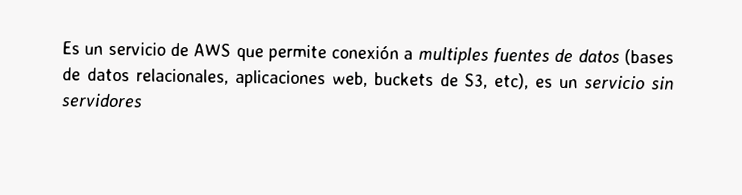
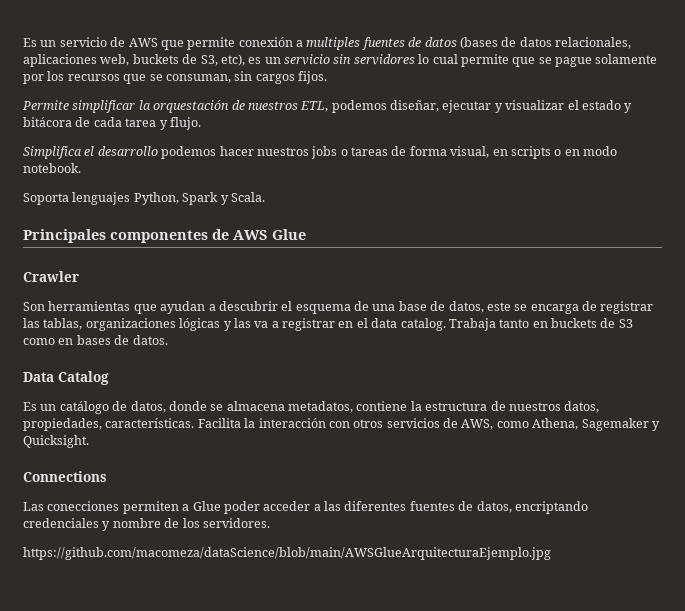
- Es un servicio de AWS que permite conexión a multiples fuentes de datos (bases de datos relacionales, aplicaciones web, buckets de S3, etc), es un servicio sin servidores
+ Es un servicio de AWS que permite conexión a multiples fuentes de datos (bases de datos relacionales, aplicaciones web, buckets de S3, etc), es un servicio sin servidores lo cual permite que se pague solamente por los recursos que se consuman, sin cargos fijos.
+ Permite simplificar la orquestación de nuestros ETL, podemos diseñar, ejecutar y visualizar el estado y bitácora de cada tarea y flujo.
+ Simplifica el desarrollo podemos hacer nuestros jobs o tareas de forma visual, en scripts o en modo notebook.
+ Soporta lenguajes Python, Spark y Scala.
+ Principales componentes de AWS Glue
+ Crawler
+ Son herramientas que ayudan a descubrir el esquema de una base de datos, este se encarga de registrar las tablas, organizaciones lógicas y las va a registrar en el data catalog. Trabaja tanto en buckets de S3 como en bases de datos.
+ Data Catalog
+ Es un catálogo de datos, donde se almacena metadatos, contiene la estructura de nuestros datos, propiedades, características. Facilita la interacción con otros servicios de AWS, como Athena, Sagemaker y Quicksight.
+ Connections
+ Las conecciones permiten a Glue poder acceder a las diferentes fuentes de datos, encriptando credenciales y nombre de los servidores.
+ https://github.com/macomeza/dataScience/blob/main/AWSGlueArquitecturaEjemplo.jpg

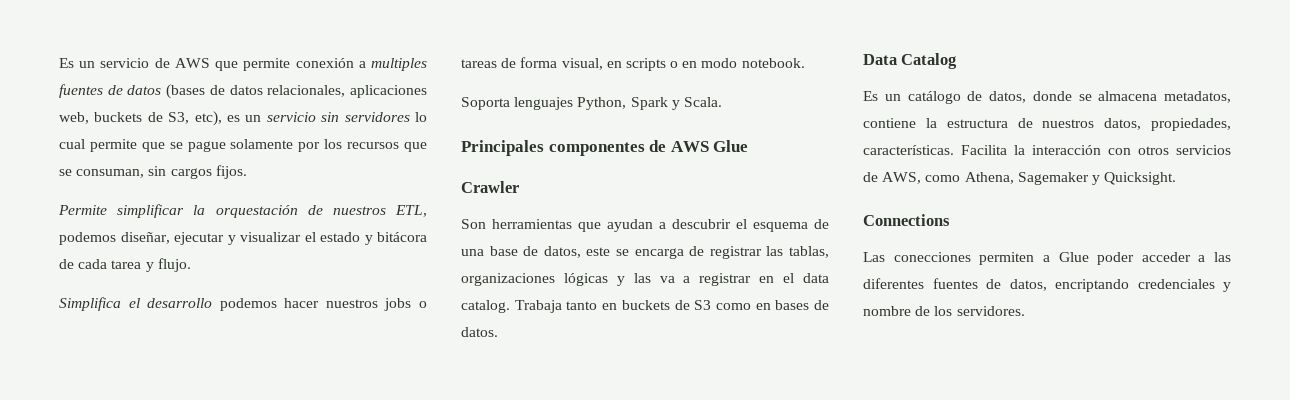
- https://github.com/macomeza/dataScience/blob/main/AWSGlueArquitecturaEjemplo.jpg

